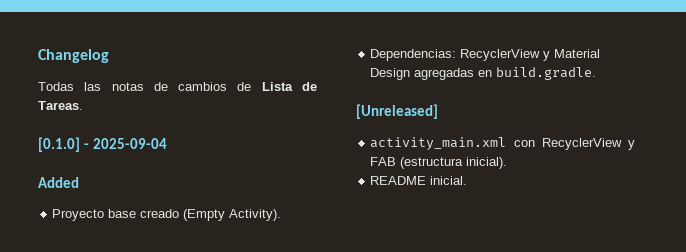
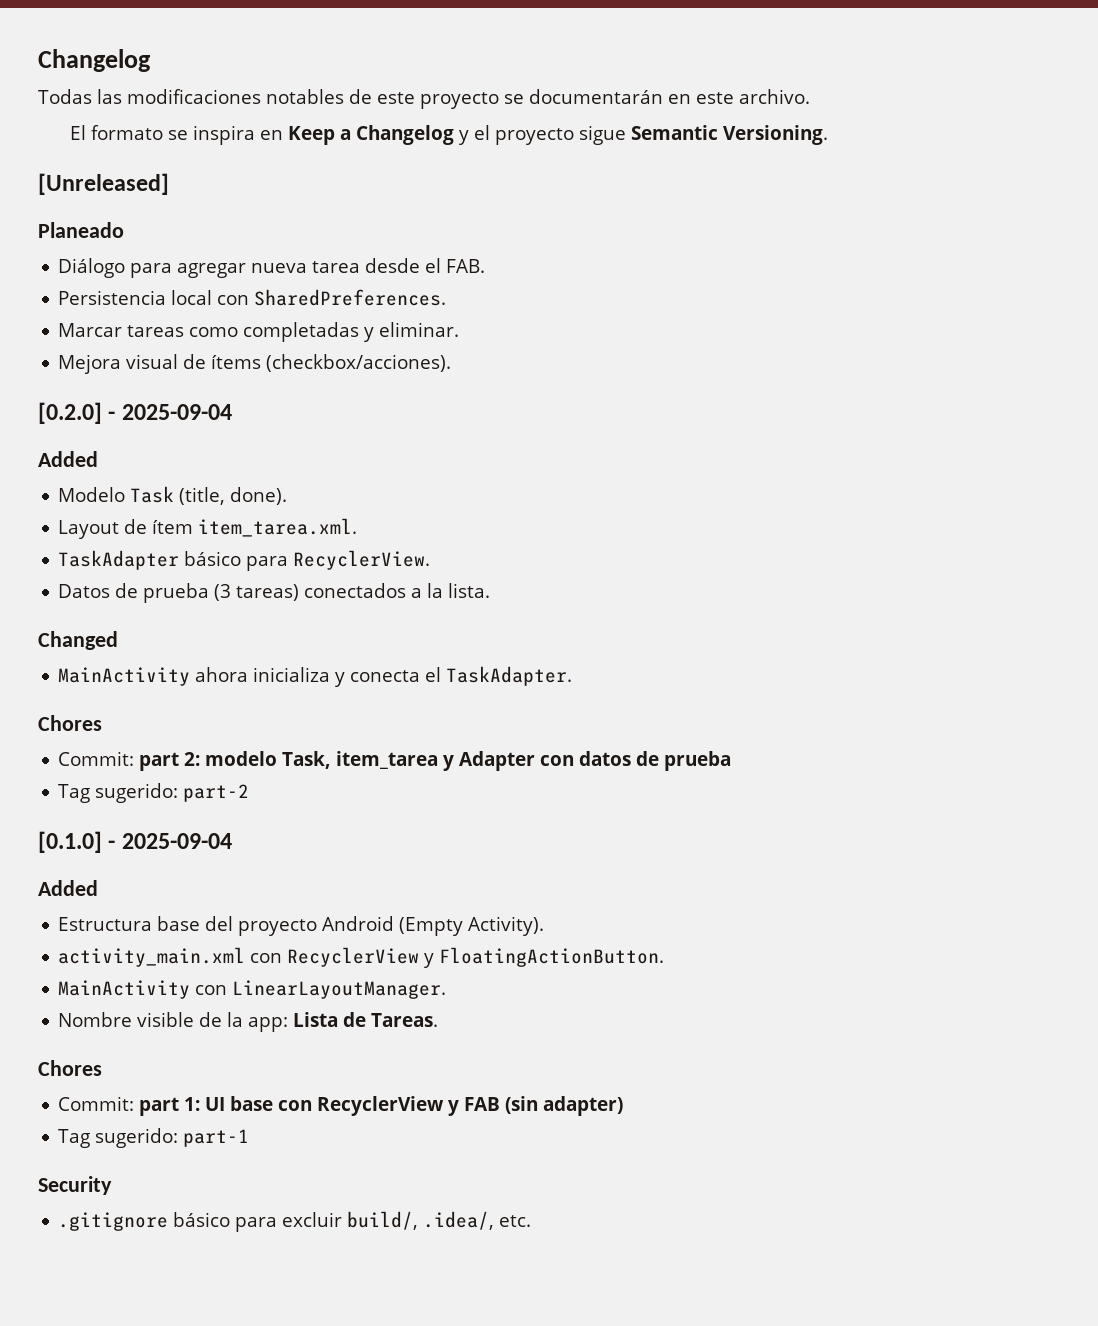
- Todas las notas de cambios de Lista de Tareas.
+ Todas las modificaciones notables de este proyecto se documentarán en este archivo.
+ El formato se inspira en Keep a Changelog y el proyecto sigue Semantic Versioning.
+ [Unreleased]
+ Planeado
+ Diálogo para agregar nueva tarea desde el FAB.
+ Persistencia local con SharedPreferences.
+ Marcar tareas como completadas y eliminar.
+ Mejora visual de ítems (checkbox/acciones).
+ [0.2.0] - 2025-09-04
+ Added
+ Modelo Task (title, done).
+ Layout de ítem item_tarea.xml.
+ TaskAdapter básico para RecyclerView.
+ Datos de prueba (3 tareas) conectados a la lista.
+ Changed
+ MainActivity ahora inicializa y conecta el TaskAdapter.
+ Chores
+ Commit: part 2: modelo Task, item_tarea y Adapter con datos de prueba
+ Tag sugerido: part-2
  [0.1.0] - 2025-09-04
  Added
- Proyecto base creado (Empty Activity).
- Dependencias: RecyclerView y Material Design agregadas en build.gradle.
- [Unreleased]
- activity_main.xml con RecyclerView y FAB (estructura inicial).
- README inicial.
+ Estructura base del proyecto Android (Empty Activity).
+ activity_main.xml con RecyclerView y FloatingActionButton.
+ MainActivity con LinearLayoutManager.
+ Nombre visible de la app: Lista de Tareas.
+ Chores
+ Commit: part 1: UI base con RecyclerView y FAB (sin adapter)
+ Tag sugerido: part-1
+ Security
+ .gitignore básico para excluir build/, .idea/, etc.

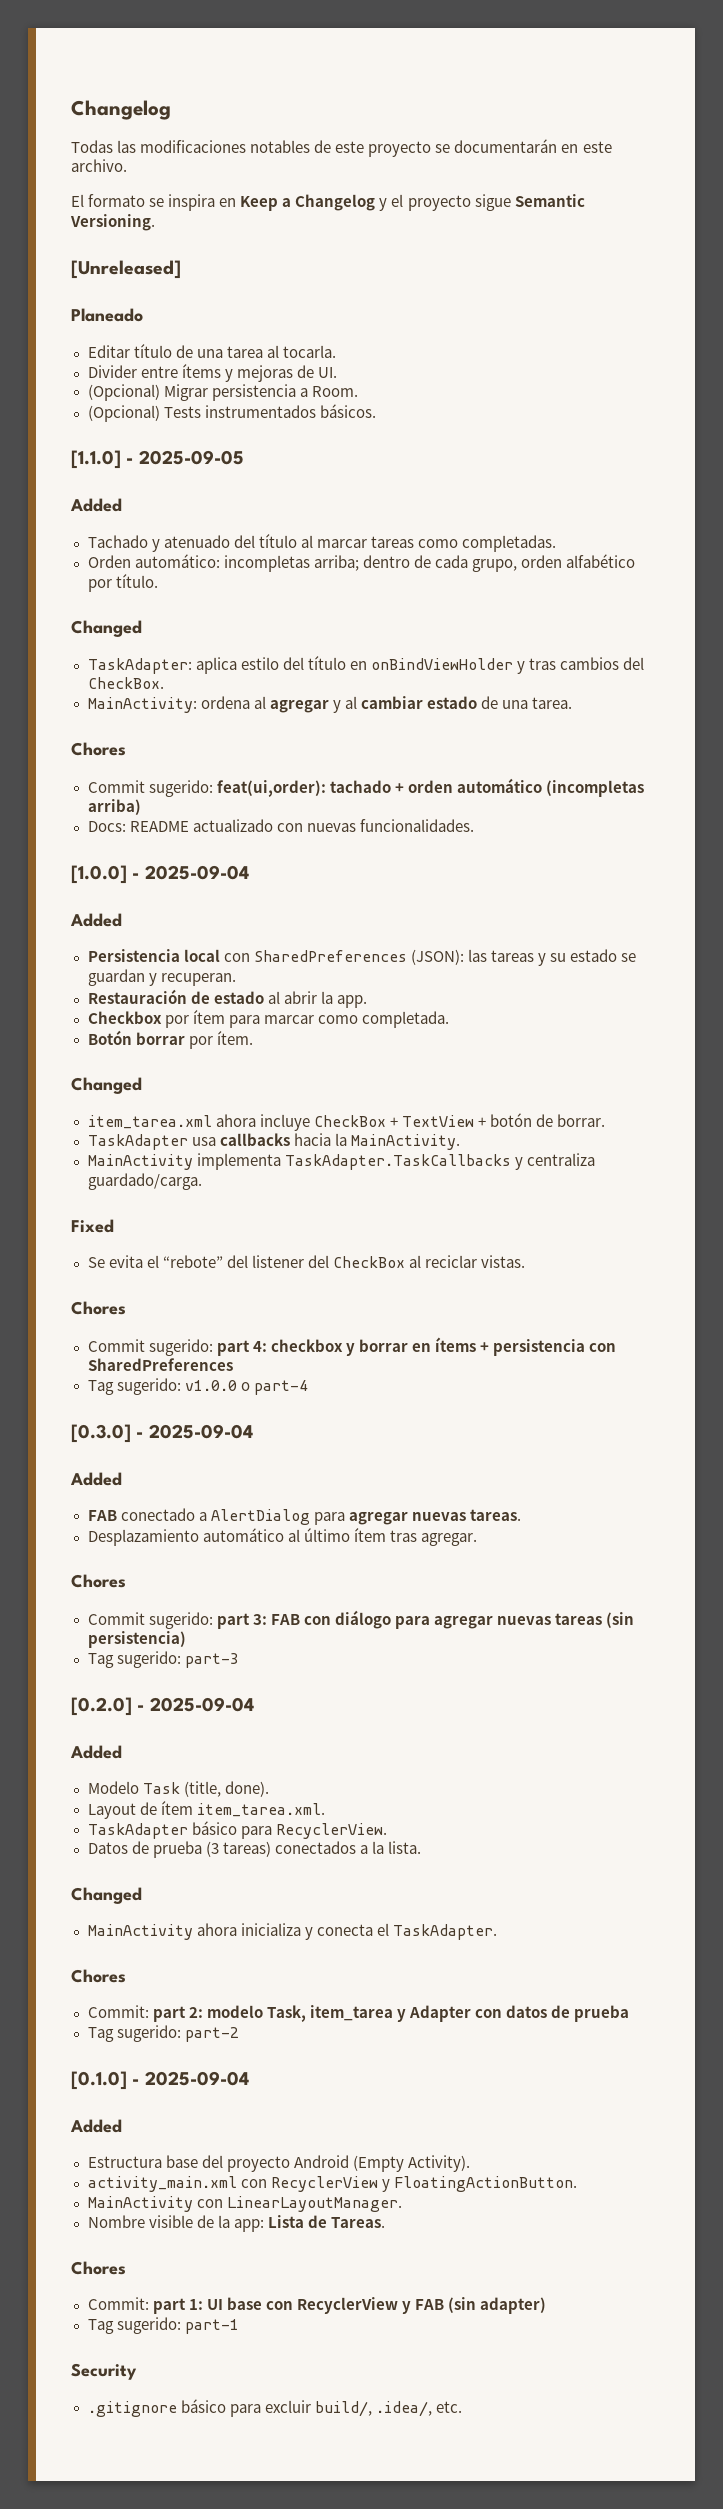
- Diálogo para agregar nueva tarea desde el FAB.
- Persistencia local con SharedPreferences.
- Marcar tareas como completadas y eliminar.
- Mejora visual de ítems (checkbox/acciones).
+ Editar título de una tarea al tocarla.
+ Divider entre ítems y mejoras de UI.
+ (Opcional) Migrar persistencia a Room.
+ (Opcional) Tests instrumentados básicos.
+ [1.1.0] - 2025-09-05
+ Added
+ Tachado y atenuado del título al marcar tareas como completadas.
+ Orden automático: incompletas arriba; dentro de cada grupo, orden alfabético por título.
+ Changed
+ TaskAdapter: aplica estilo del título en onBindViewHolder y tras cambios del CheckBox.
+ MainActivity: ordena al agregar y al cambiar estado de una tarea.
+ Chores
+ Commit sugerido: feat(ui,order): tachado + orden automático (incompletas arriba)
+ Docs: README actualizado con nuevas funcionalidades.
+ [1.0.0] - 2025-09-04
+ Added
+ Persistencia local con SharedPreferences (JSON): las tareas y su estado se guardan y recuperan.
+ Restauración de estado al abrir la app.
+ Checkbox por ítem para marcar como completada.
+ Botón borrar por ítem.
+ Changed
+ item_tarea.xml ahora incluye CheckBox + TextView + botón de borrar.
+ TaskAdapter usa callbacks hacia la MainActivity.
+ MainActivity implementa TaskAdapter.TaskCallbacks y centraliza guardado/carga.
+ Fixed
+ Se evita el “rebote” del listener del CheckBox al reciclar vistas.
+ Chores
+ Commit sugerido: part 4: checkbox y borrar en ítems + persistencia con SharedPreferences
+ Tag sugerido: v1.0.0 o part-4
+ [0.3.0] - 2025-09-04
+ Added
+ FAB conectado a AlertDialog para agregar nuevas tareas.
+ Desplazamiento automático al último ítem tras agregar.
+ Chores
+ Commit sugerido: part 3: FAB con diálogo para agregar nuevas tareas (sin persistencia)
+ Tag sugerido: part-3

